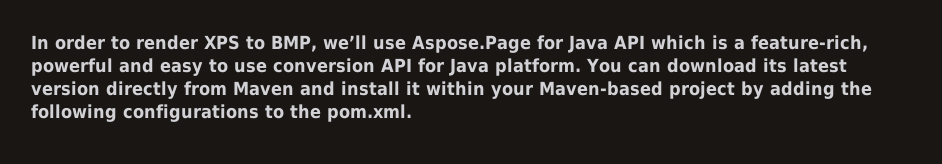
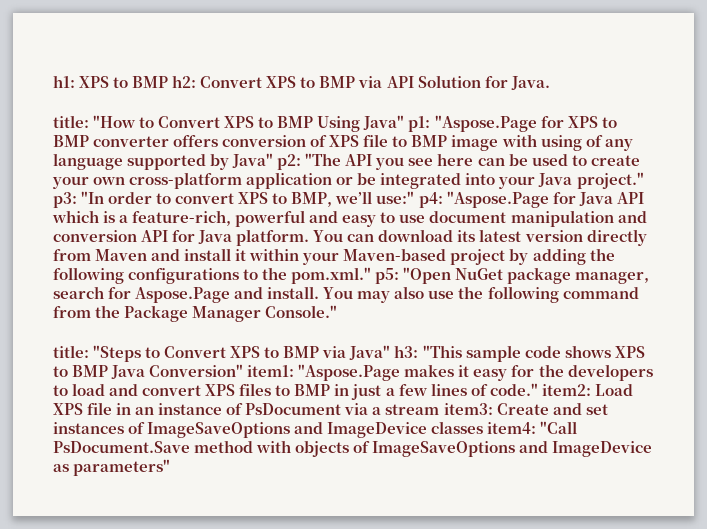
- In order to render XPS to BMP, we’ll use Aspose.Page for Java API which is a feature-rich, powerful and easy to use conversion API for Java platform.
+ h1: XPS to BMP h2: Convert XPS to BMP via API Solution for Java.
+ title: "How to Convert XPS to BMP Using Java" p1: "Aspose.Page for XPS to BMP converter offers conversion of XPS file to BMP image with using of any language supported by Java" p2: "The API you see here can be used to create your own cross-platform application or be integrated into your Java project." p3: "In order to convert XPS to BMP, we’ll use:" p4: "Aspose.Page for Java API which is a feature-rich, powerful and easy to use document manipulation and conversion API for Java platform.
- You can download its latest version directly from Maven and install it within your Maven-based project by adding the following configurations to the pom.xml.
+ You can download its latest version directly from Maven and install it within your Maven-based project by adding the following configurations to the pom.xml." p5: "Open NuGet package manager, search for Aspose.Page and install. You may also use the following command from the Package Manager Console."
+ title: "Steps to Convert XPS to BMP via Java" h3: "This sample code shows XPS to BMP Java Conversion" item1: "Aspose.Page makes it easy for the developers to load and convert XPS files to BMP in just a few lines of code." item2: Load XPS file in an instance of PsDocument via a stream item3: Create and set instances of ImageSaveOptions and ImageDevice classes item4: "Call PsDocument.Save method with objects of ImageSaveOptions and ImageDevice as parameters"

